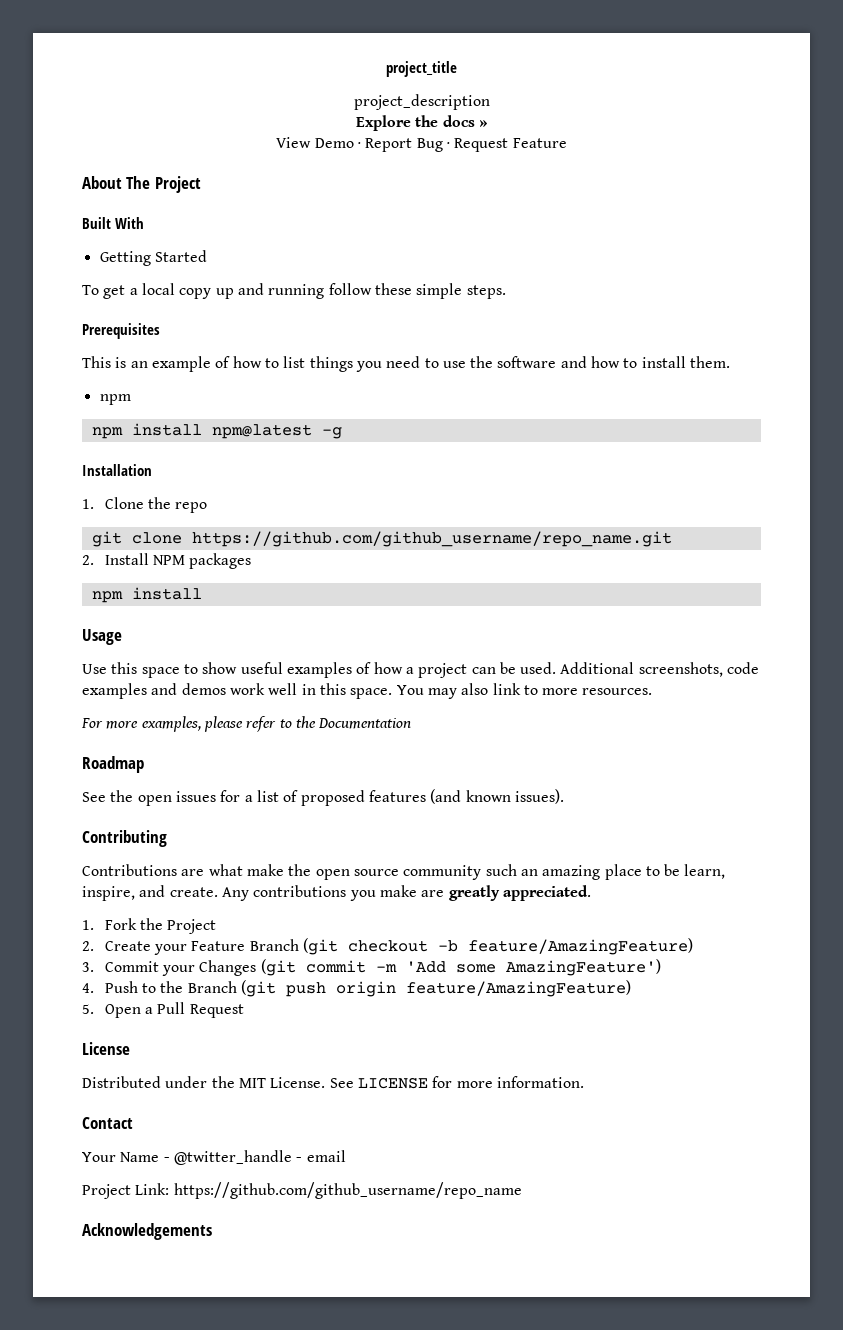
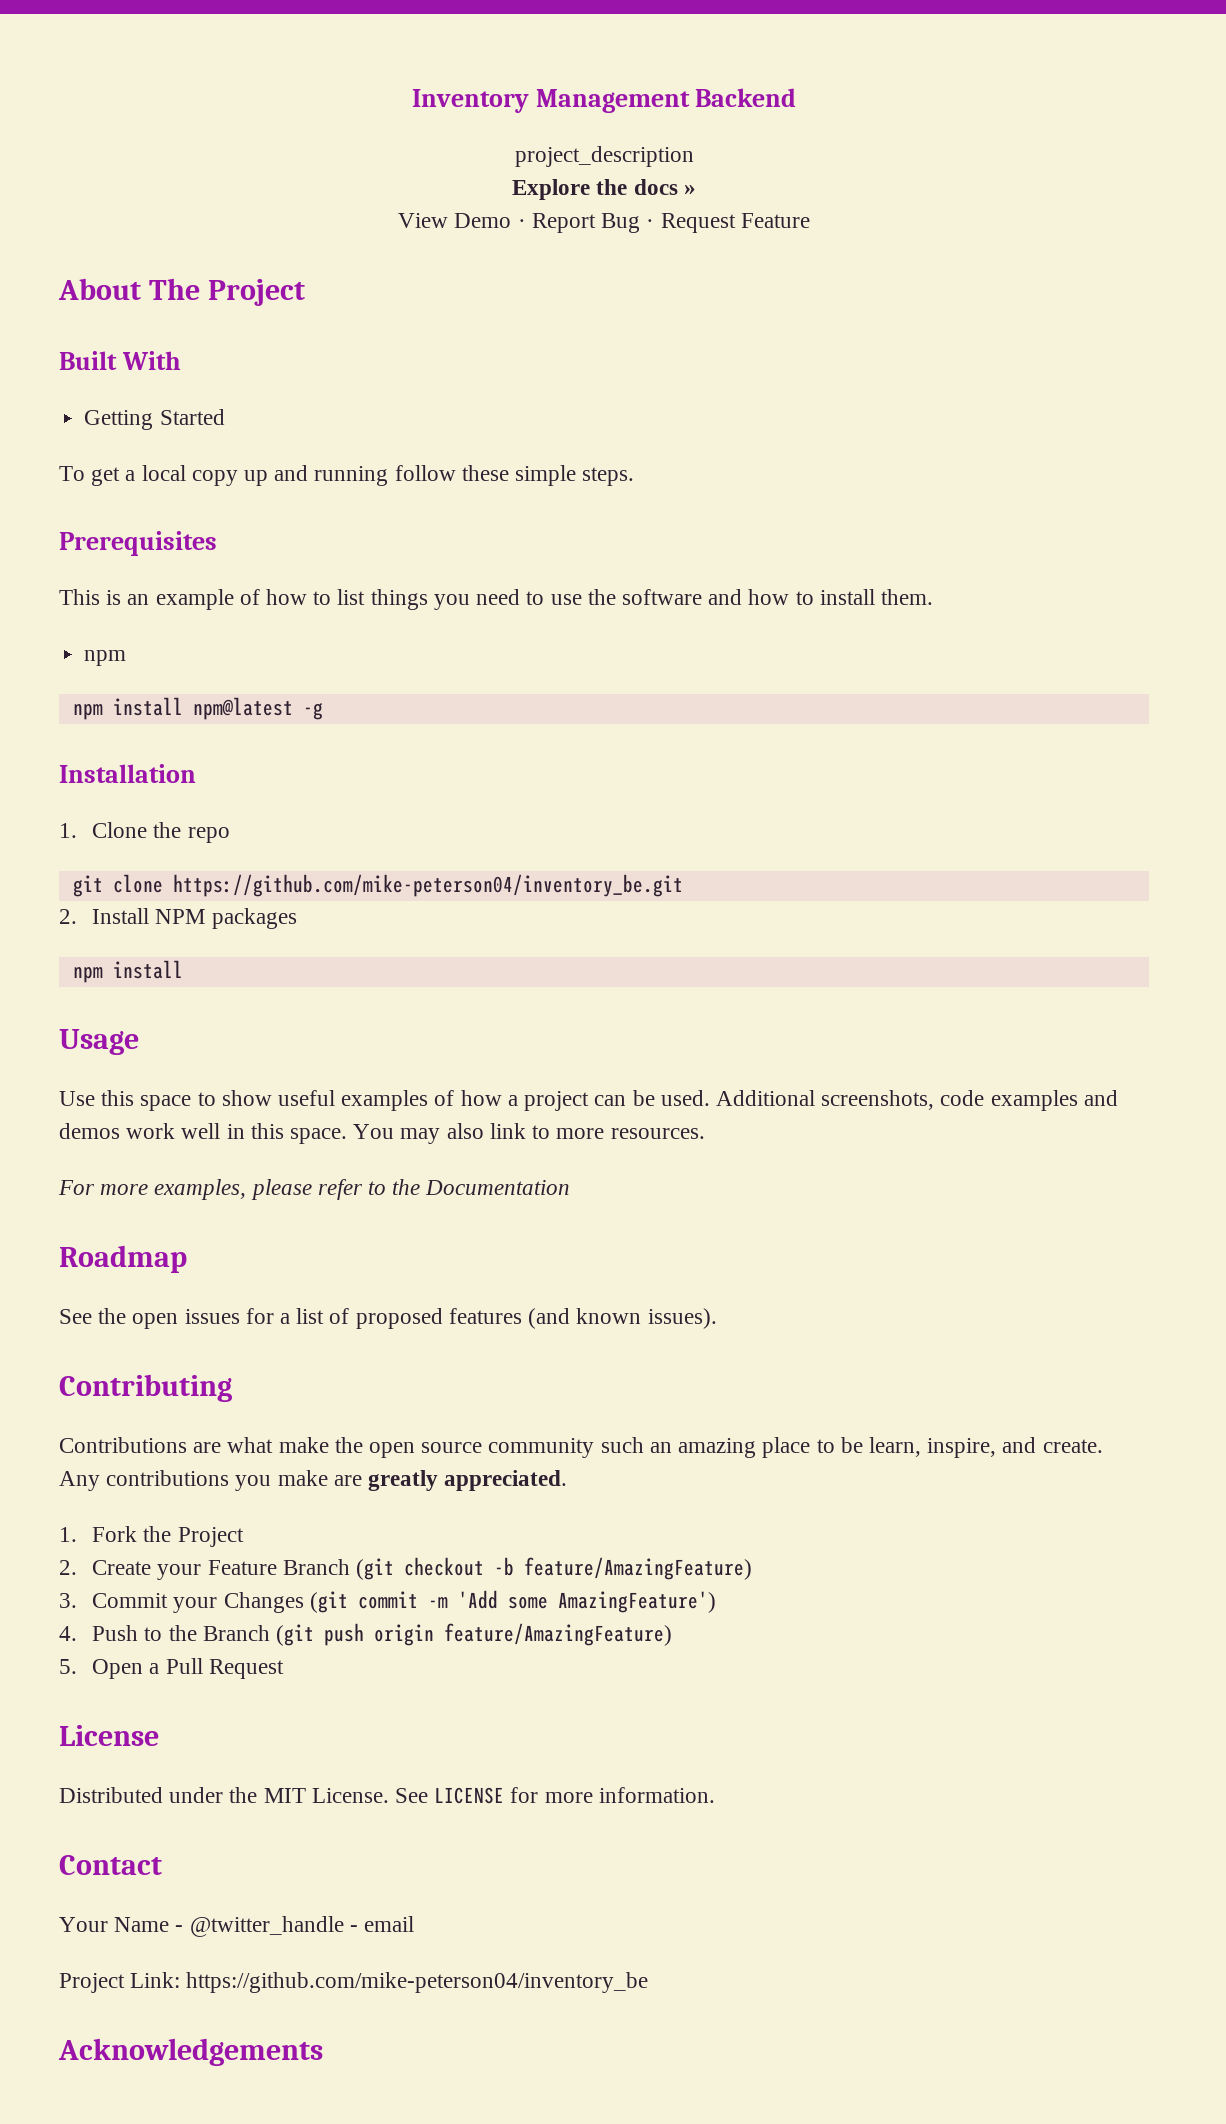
- project_title
+ Inventory Management Backend
- git clone https://github.com/github_username/repo_name.git
+ git clone https://github.com/mike-peterson04/inventory_be.git
- Project Link: https://github.com/github_username/repo_name
+ Project Link: https://github.com/mike-peterson04/inventory_be

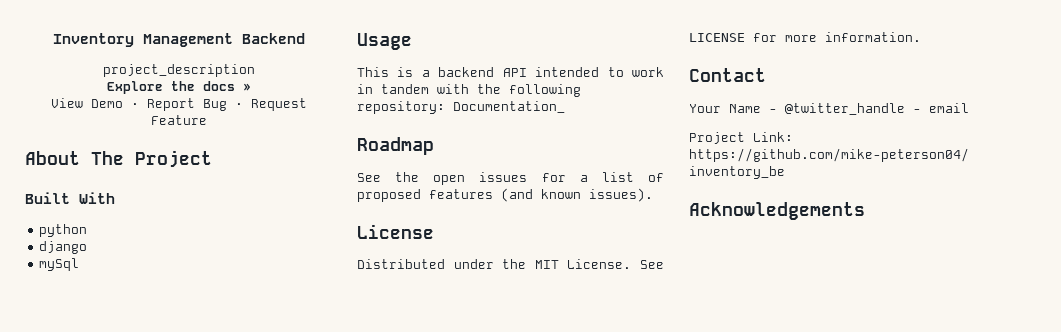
- Getting Started
- To get a local copy up and running follow these simple steps.
- Prerequisites
- This is an example of how to list things you need to use the software and how to install them.
- npm
- npm install npm@latest -g
- Installation
- 1. Clone the repo
- git clone https://github.com/mike-peterson04/inventory_be.git
- 2. Install NPM packages
- npm install
+ python
+ django
+ mySql
  Usage
- Use this space to show useful examples of how a project can be used. Additional screenshots, code examples and demos work well in this space. You may also link to more resources.
- For more examples, please refer to the Documentation
+ This is a backend API intended to work in tandem with the following repository: Documentation_
- Contributing
- Contributions are what make the open source community such an amazing place to be learn, inspire, and create. Any contributions you make are greatly appreciated.
- 1. Fork the Project
- 2. Create your Feature Branch (git checkout -b feature/AmazingFeature)
- 3. Commit your Changes (git commit -m 'Add some AmazingFeature')
- 4. Push to the Branch (git push origin feature/AmazingFeature)
- 5. Open a Pull Request

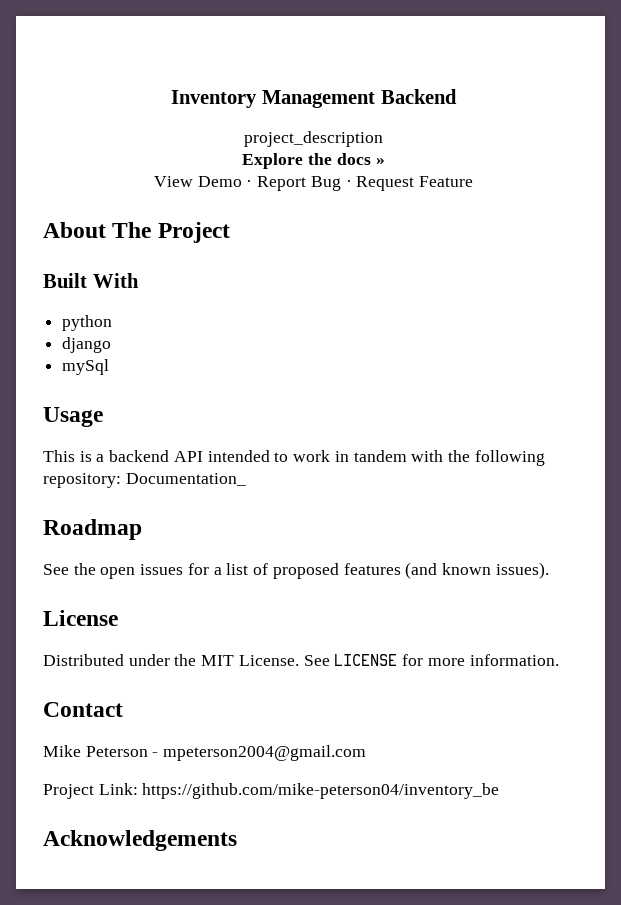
- Your Name - @twitter_handle - email
+ Mike Peterson - mpeterson2004@gmail.com

